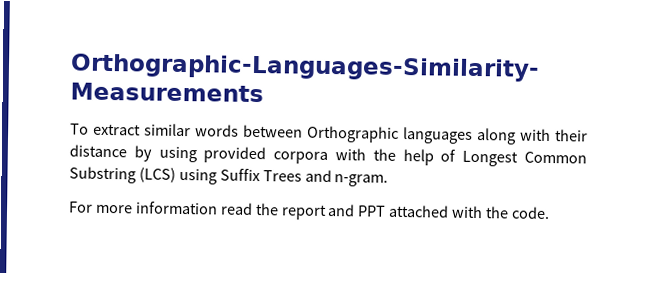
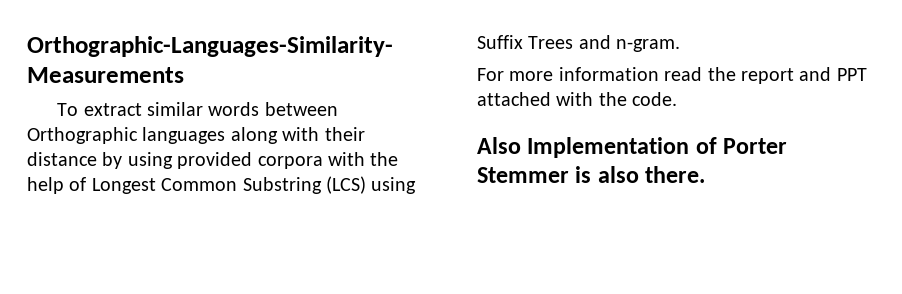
+ Also Implementation of Porter Stemmer is also there.

